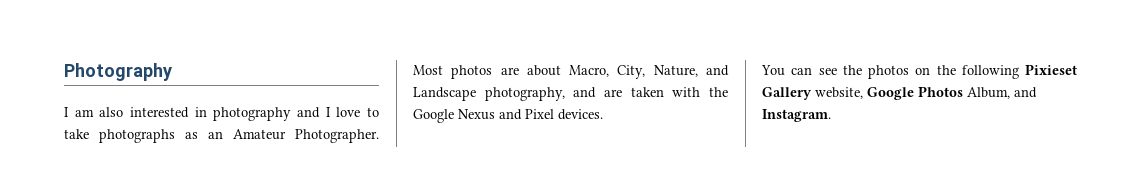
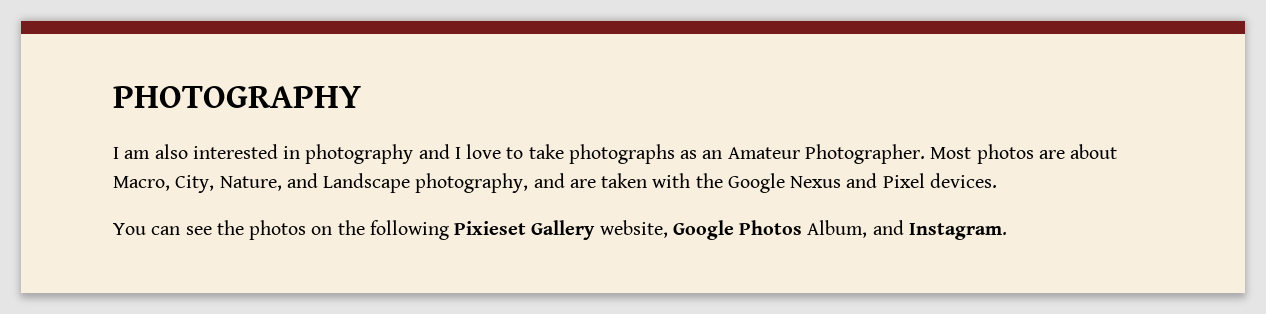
- Photography
+ PHOTOGRAPHY

